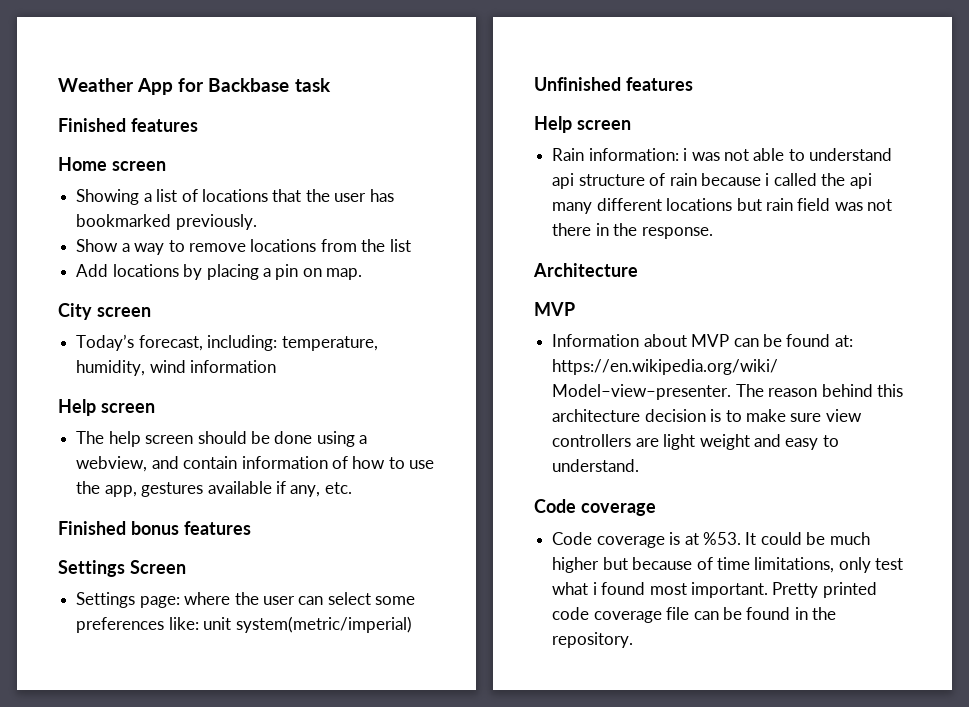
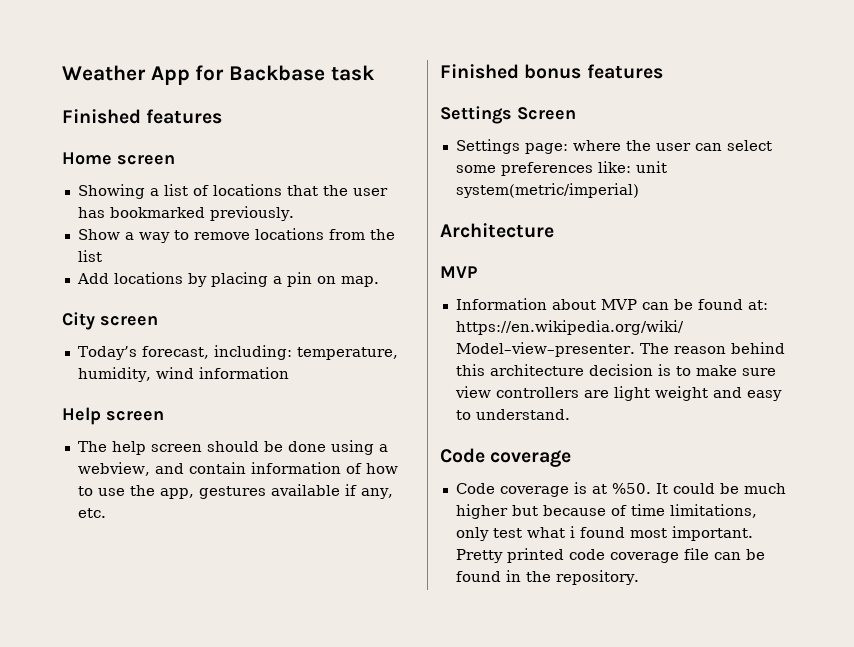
- Unfinished features
- Help screen
- Rain information: i was not able to understand api structure of rain because i called the api many different locations but rain field was not there in the response.
- Code coverage is at %53.
+ Code coverage is at %50.

